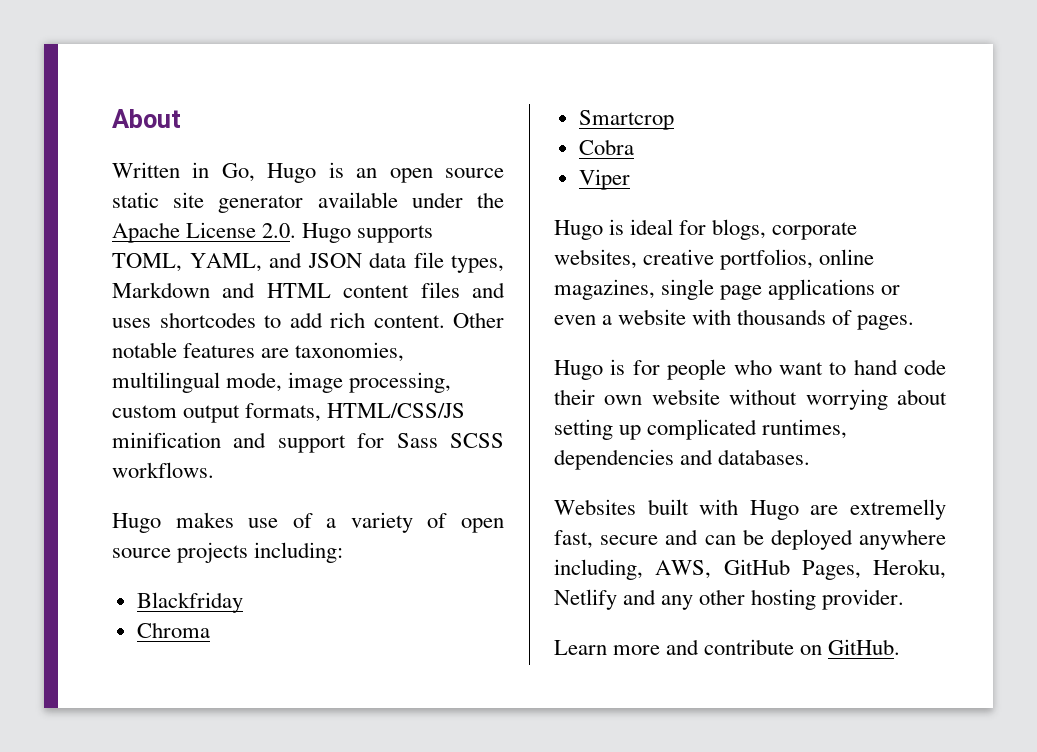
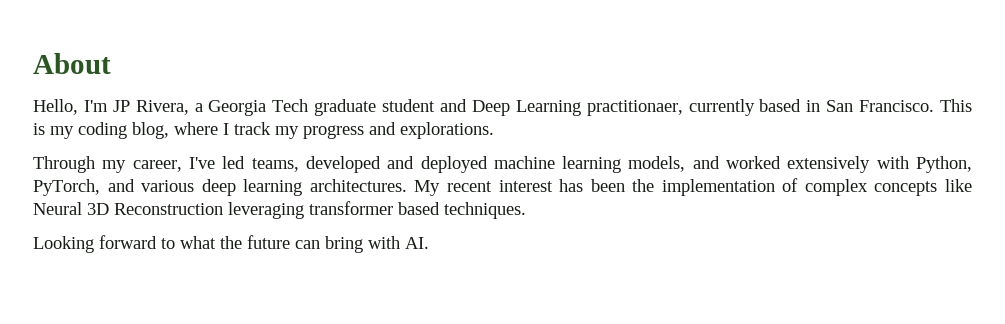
- Written in Go, Hugo is an open source static site generator available under the Apache License 2.0. Hugo supports TOML, YAML, and JSON data file types, Markdown and HTML content files and uses shortcodes to add rich content. Other notable features are taxonomies, multilingual mode, image processing, custom output formats, HTML/CSS/JS minification and support for Sass SCSS workflows.
- Hugo makes use of a variety of open source projects including:
- Blackfriday
- Chroma
- Smartcrop
- Cobra
- Viper
- Hugo is ideal for blogs, corporate websites, creative portfolios, online magazines, single page applications or even a website with thousands of pages.
- Hugo is for people who want to hand code their own website without worrying about setting up complicated runtimes, dependencies and databases.
- Websites built with Hugo are extremelly fast, secure and can be deployed anywhere including, AWS, GitHub Pages, Heroku, Netlify and any other hosting provider.
- Learn more and contribute on GitHub.
+ Hello, I'm JP Rivera, a Georgia Tech graduate student and Deep Learning practitionaer, currently based in San Francisco. This is my coding blog, where I track my progress and explorations.
+ Through my career, I've led teams, developed and deployed machine learning models, and worked extensively with Python, PyTorch, and various deep learning architectures. My recent interest has been the implementation of complex concepts like Neural 3D Reconstruction leveraging transformer based techniques.
+ Looking forward to what the future can bring with AI.

